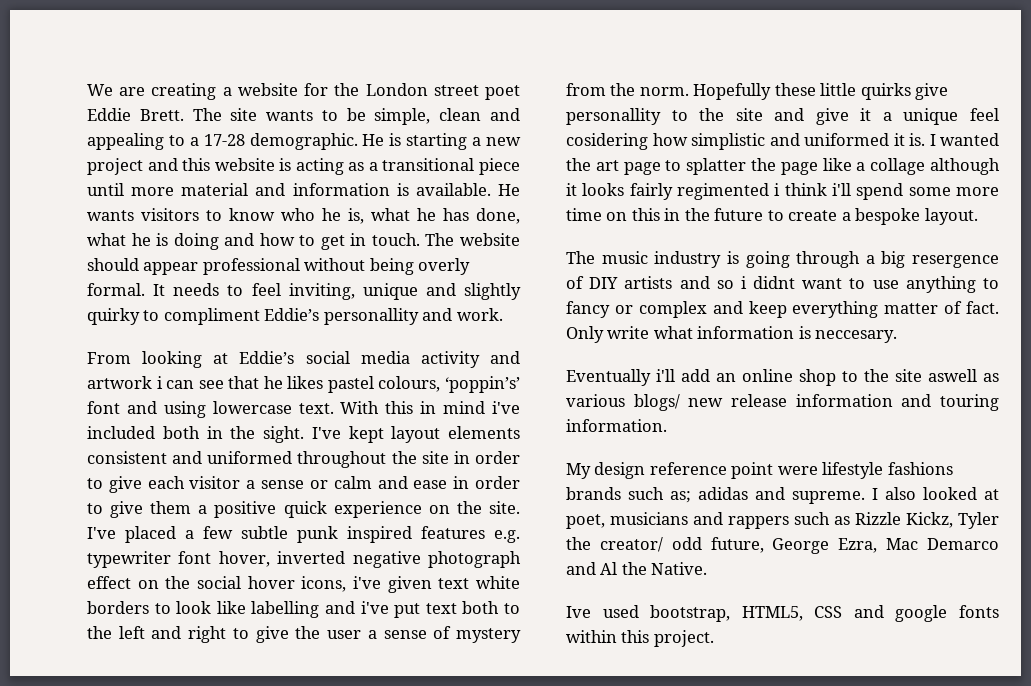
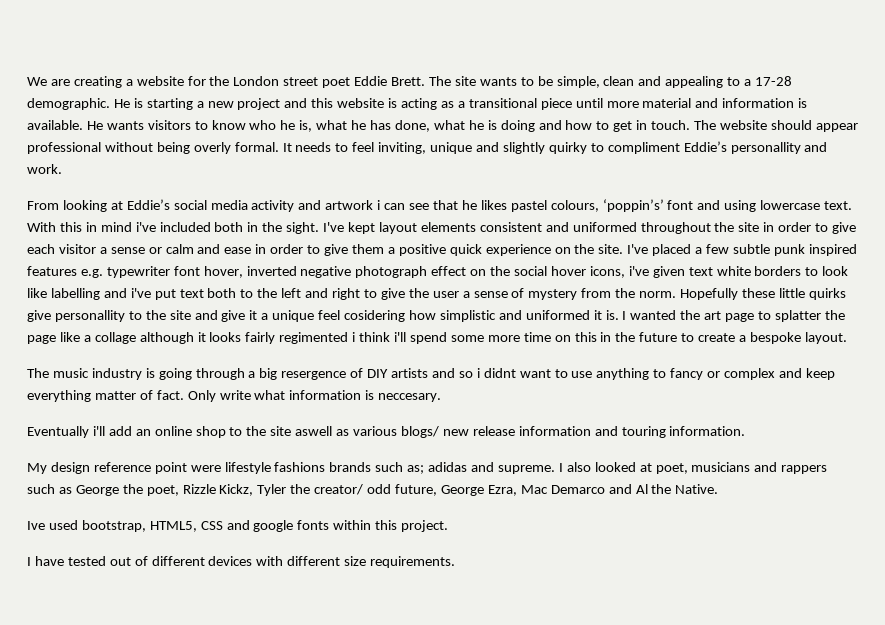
- I also looked at poet, musicians and rappers such as Rizzle Kickz, Tyler the creator/ odd future, George Ezra, Mac Demarco and Al the Native.
+ I also looked at poet, musicians and rappers such as George the poet, Rizzle Kickz, Tyler the creator/ odd future, George Ezra, Mac Demarco and Al the Native.
+ I have tested out of different devices with different size requirements.

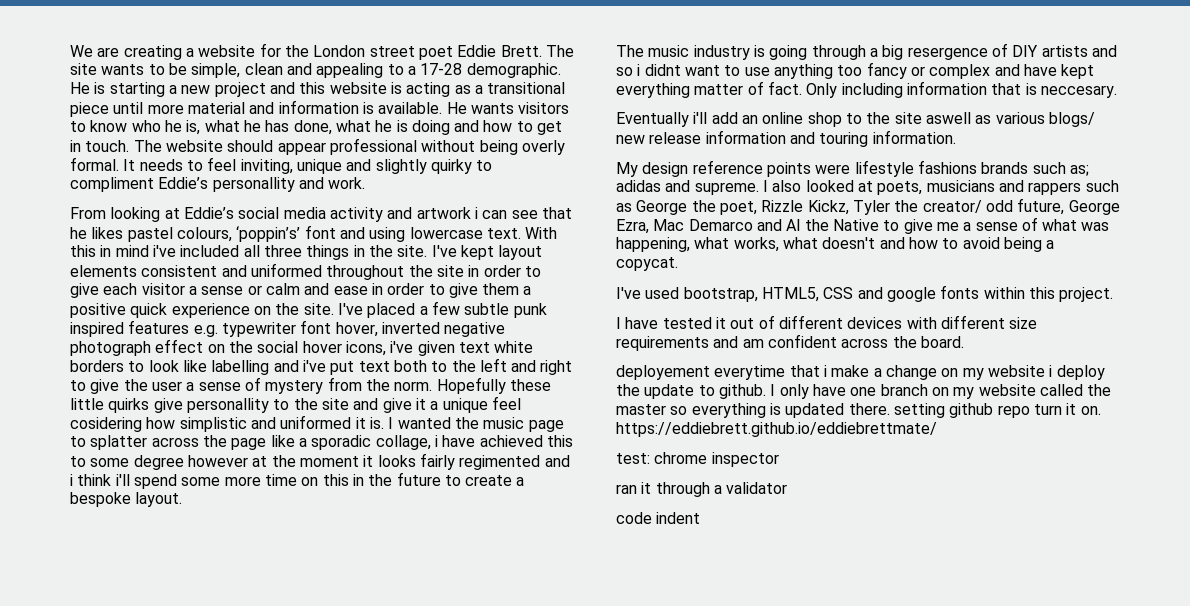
- With this in mind i've included both in the sight.
+ With this in mind i've included all three things in the site.
- I wanted the art page to splatter the page like a collage although it looks fairly regimented i think i'll spend some more time on this in the future to create a bespoke layout.
+ I wanted the music page to splatter across the page like a sporadic collage, i have achieved this to some degree however at the moment it looks fairly regimented and i think i'll spend some more time on this in the future to create a bespoke layout.
- The music industry is going through a big resergence of DIY artists and so i didnt want to use anything to fancy or complex and keep everything matter of fact.
+ The music industry is going through a big resergence of DIY artists and so i didnt want to use anything too fancy or complex and have kept everything matter of fact.
- Only write what information is neccesary.
+ Only including information that is neccesary.
- My design reference point were lifestyle fashions brands such as; adidas and supreme.
+ My design reference points were lifestyle fashions brands such as; adidas and supreme.
- I also looked at poet, musicians and rappers such as George the poet, Rizzle Kickz, Tyler the creator/ odd future, George Ezra, Mac Demarco and Al the Native.
- Ive used bootstrap, HTML5, CSS and google fonts within this project.
+ I also looked at poets, musicians and rappers such as George the poet, Rizzle Kickz, Tyler the creator/ odd future, George Ezra, Mac Demarco and Al the Native to give me a sense of what was happening, what works, what doesn't and how to avoid being a copycat.
+ I've used bootstrap, HTML5, CSS and google fonts within this project.
- I have tested out of different devices with different size requirements.
+ I have tested it out of different devices with different size requirements and am confident across the board.
+ deployement everytime that i make a change on my website i deploy the update to github. I only have one branch on my website called the master so everything is updated there. setting github repo turn it on. https://eddiebrett.github.io/eddiebrettmate/
+ test: chrome inspector
+ ran it through a validator
+ code indent

